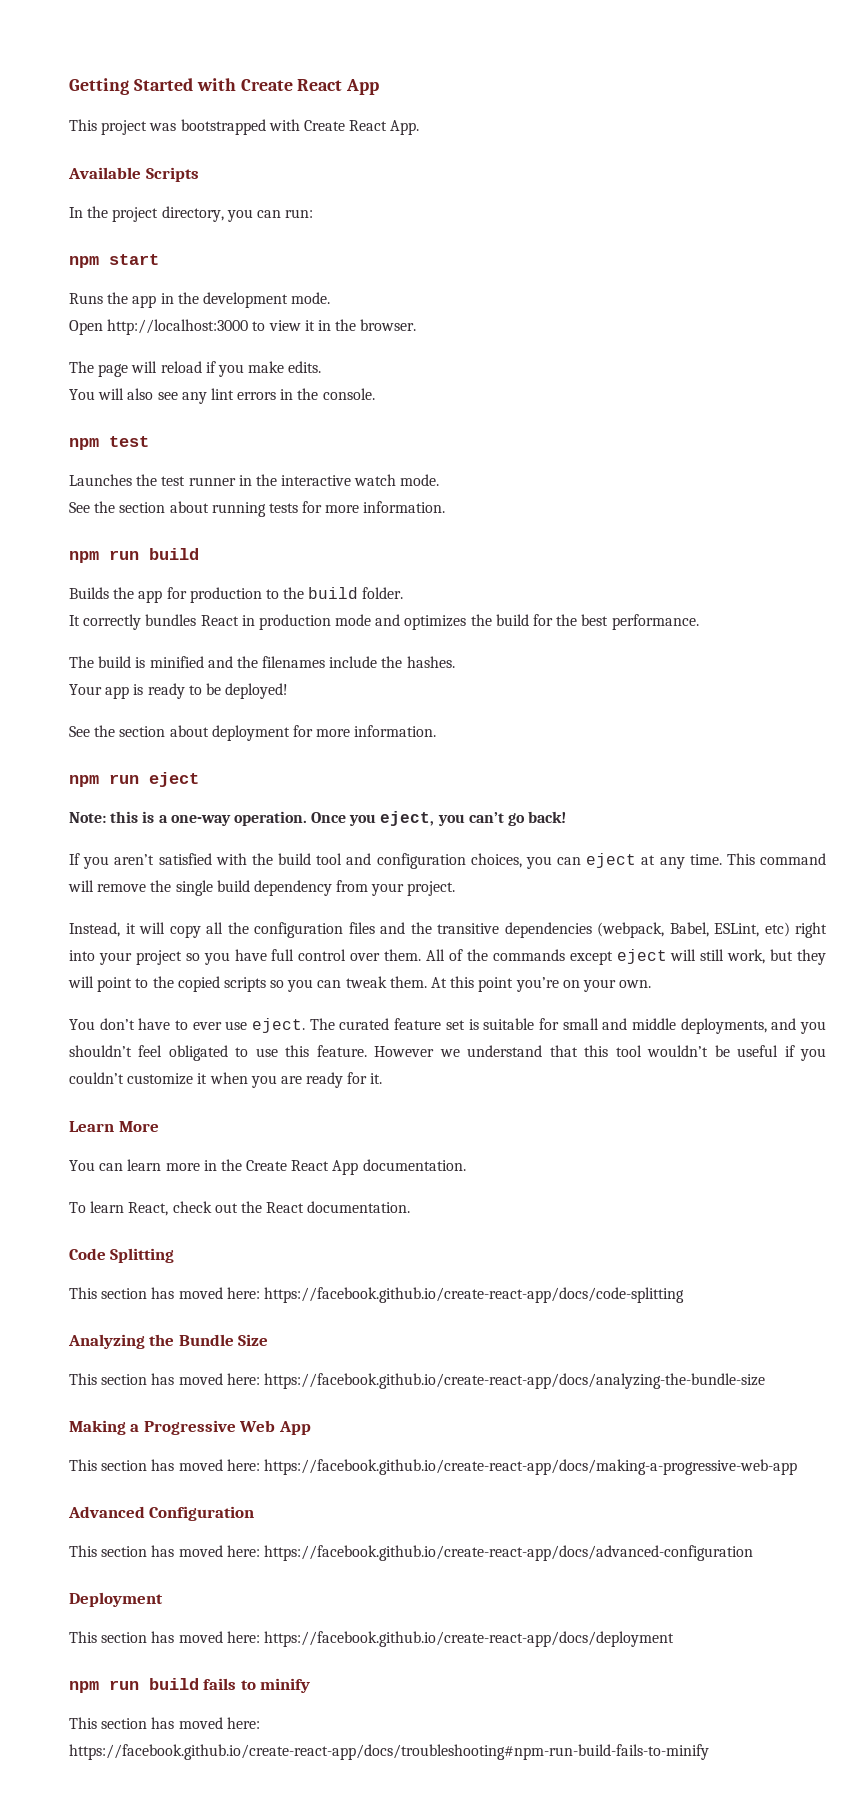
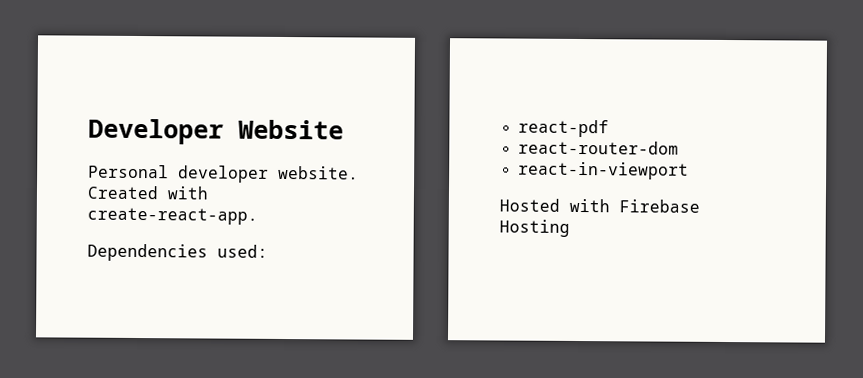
- Getting Started with Create React App
- This project was bootstrapped with Create React App.
- Available Scripts
- In the project directory, you can run:
- npm start
- Runs the app in the development mode.
- Open http://localhost:3000 to view it in the browser.
- The page will reload if you make edits.
- You will also see any lint errors in the console.
- npm test
- Launches the test runner in the interactive watch mode.
- See the section about running tests for more information.
- npm run build
- Builds the app for production to the build folder.
- It correctly bundles React in production mode and optimizes the build for the best performance.
- The build is minified and the filenames include the hashes.
- Your app is ready to be deployed!
- See the section about deployment for more information.
- npm run eject
- Note: this is a one-way operation. Once you eject, you can’t go back!
- If you aren’t satisfied with the build tool and configuration choices, you can eject at any time. This command will remove the single build dependency from your project.
- Instead, it will copy all the configuration files and the transitive dependencies (webpack, Babel, ESLint, etc) right into your project so you have full control over them. All of the commands except eject will still work, but they will point to the copied scripts so you can tweak them. At this point you’re on your own.
- You don’t have to ever use eject. The curated feature set is suitable for small and middle deployments, and you shouldn’t feel obligated to use this feature. However we understand that this tool wouldn’t be useful if you couldn’t customize it when you are ready for it.
- Learn More
- You can learn more in the Create React App documentation.
- To learn React, check out the React documentation.
- Code Splitting
- This section has moved here: https://facebook.github.io/create-react-app/docs/code-splitting
- Analyzing the Bundle Size
- This section has moved here: https://facebook.github.io/create-react-app/docs/analyzing-the-bundle-size
- Making a Progressive Web App
- This section has moved here: https://facebook.github.io/create-react-app/docs/making-a-progressive-web-app
- Advanced Configuration
- This section has moved here: https://facebook.github.io/create-react-app/docs/advanced-configuration
- Deployment
- This section has moved here: https://facebook.github.io/create-react-app/docs/deployment
- npm run build fails to minify
- This section has moved here: https://facebook.github.io/create-react-app/docs/troubleshooting#npm-run-build-fails-to-minify
+ Developer Website
+ Personal developer website. Created with create-react-app.
+ Dependencies used:
+ react-pdf
+ react-router-dom
+ react-in-viewport
+ Hosted with Firebase Hosting

